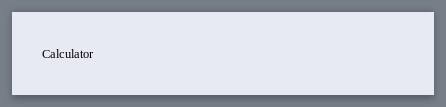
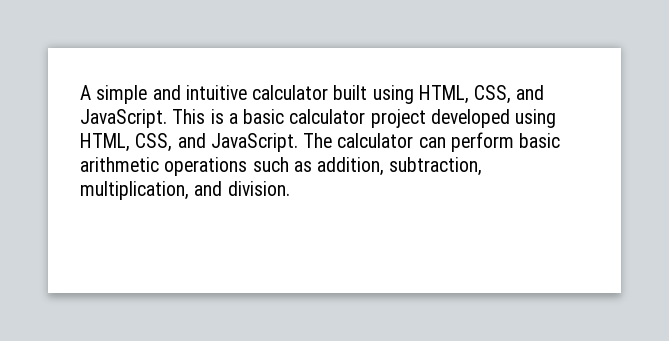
- Calculator
+ A simple and intuitive calculator built using HTML, CSS, and JavaScript. This is a basic calculator project developed using HTML, CSS, and JavaScript. The calculator can perform basic arithmetic operations such as addition, subtraction, multiplication, and division.

